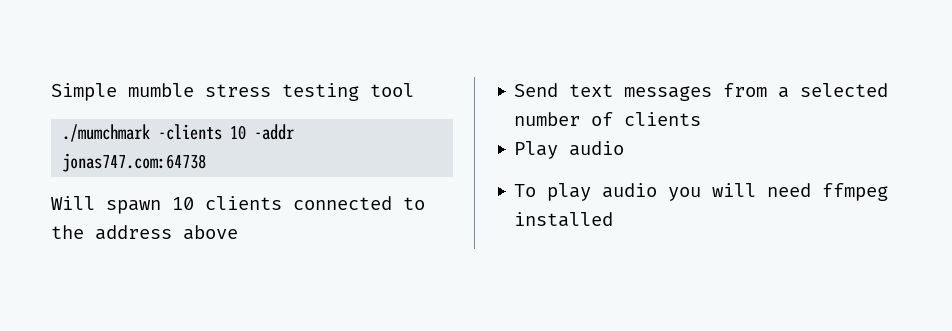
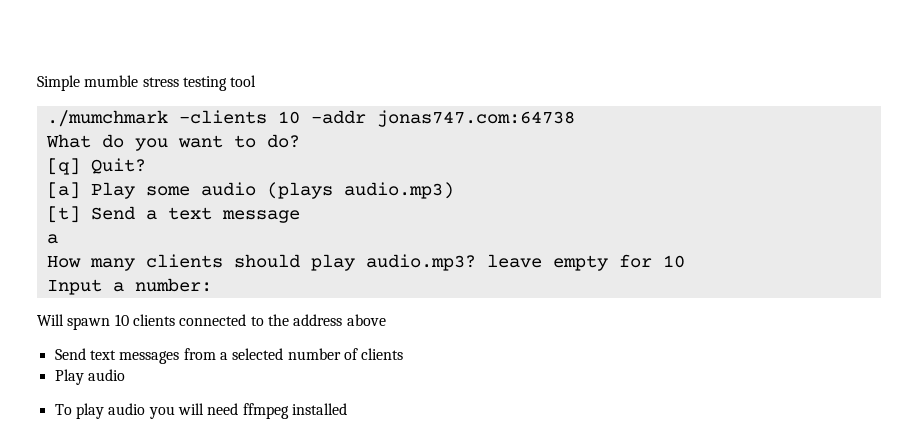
+ What do you want to do?
+ [q] Quit?
+ [a] Play some audio (plays audio.mp3)
+ [t] Send a text message
+ a
+ How many clients should play audio.mp3? leave empty for 10
+ Input a number:

